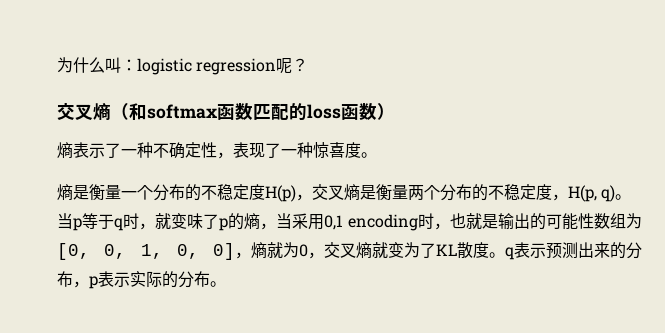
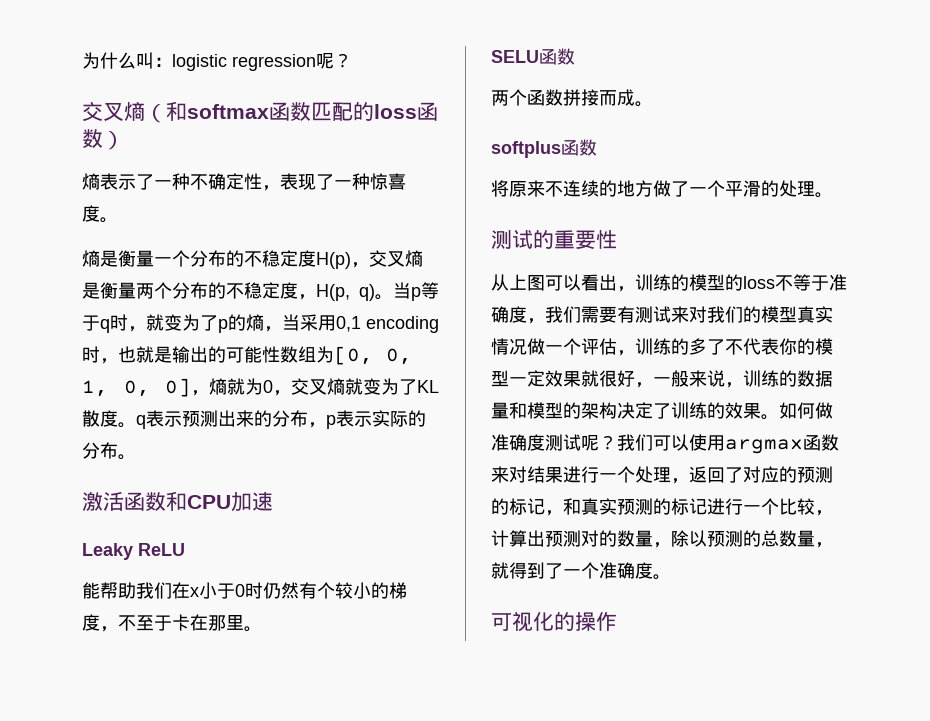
- 当p等于q时，就变味了p的熵，当采用0,1 encoding时，也就是输出的可能性数组为[0, 0, 1, 0, 0]，熵就为0，交叉熵就变为了KL散度。q表示预测出来的分布，p表示实际的分布。
+ 当p等于q时，就变为了p的熵，当采用0,1 encoding时，也就是输出的可能性数组为[0, 0, 1, 0, 0]，熵就为0，交叉熵就变为了KL散度。q表示预测出来的分布，p表示实际的分布。
+ 激活函数和CPU加速
+ Leaky ReLU
+ 能帮助我们在x小于0时仍然有个较小的梯度，不至于卡在那里。
+ SELU函数
+ 两个函数拼接而成。
+ softplus函数
+ 将原来不连续的地方做了一个平滑的处理。
+ 测试的重要性
+ 从上图可以看出，训练的模型的loss不等于准确度，我们需要有测试来对我们的模型真实情况做一个评估，训练的多了不代表你的模型一定效果就很好，一般来说，训练的数据量和模型的架构决定了训练的效果。如何做准确度测试呢？我们可以使用argmax函数来对结果进行一个处理，返回了对应的预测的标记，和真实预测的标记进行一个比较，计算出预测对的数量，除以预测的总数量，就得到了一个准确度。
+ 可视化的操作

